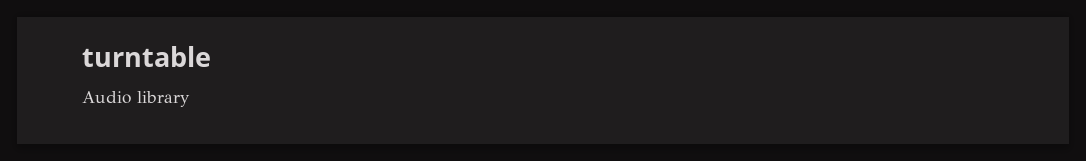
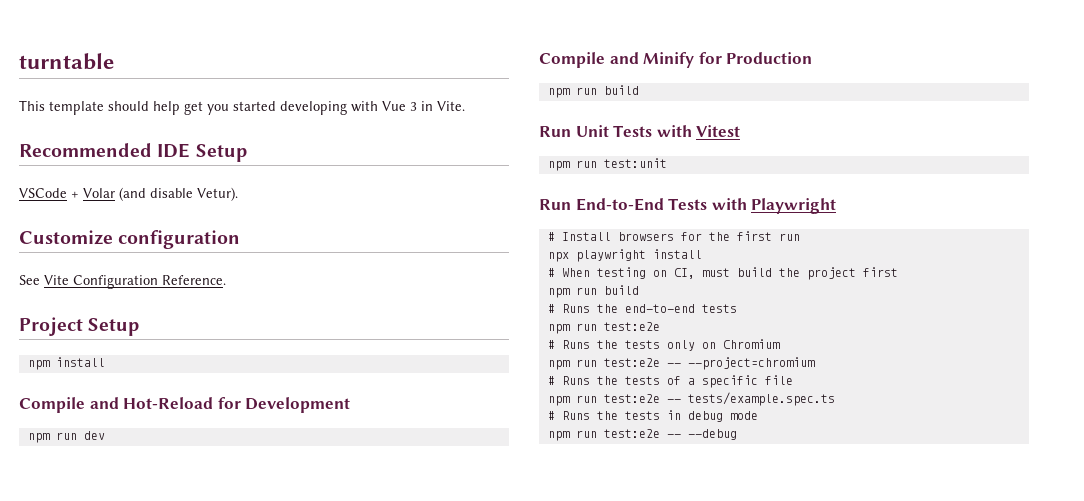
- Audio library
+ This template should help get you started developing with Vue 3 in Vite.
+ Recommended IDE Setup
+ VSCode + Volar (and disable Vetur).
+ Customize configuration
+ See Vite Configuration Reference.
+ Project Setup
+ npm install
+ Compile and Hot-Reload for Development
+ npm run dev
+ Compile and Minify for Production
+ npm run build
+ Run Unit Tests with Vitest
+ npm run test:unit
+ Run End-to-End Tests with Playwright
+ # Install browsers for the first run
+ npx playwright install
+ # When testing on CI, must build the project first
+ npm run build
+ # Runs the end-to-end tests
+ npm run test:e2e
+ # Runs the tests only on Chromium
+ npm run test:e2e -- --project=chromium
+ # Runs the tests of a specific file
+ npm run test:e2e -- tests/example.spec.ts
+ # Runs the tests in debug mode
+ npm run test:e2e -- --debug

